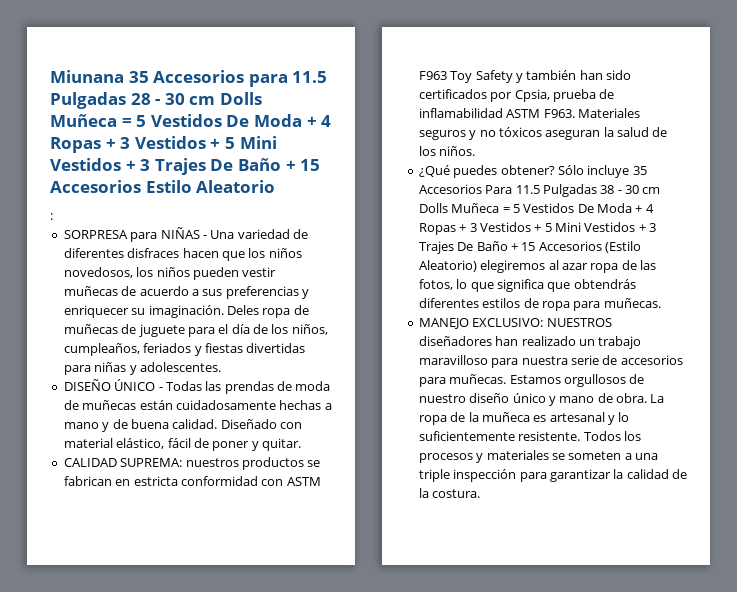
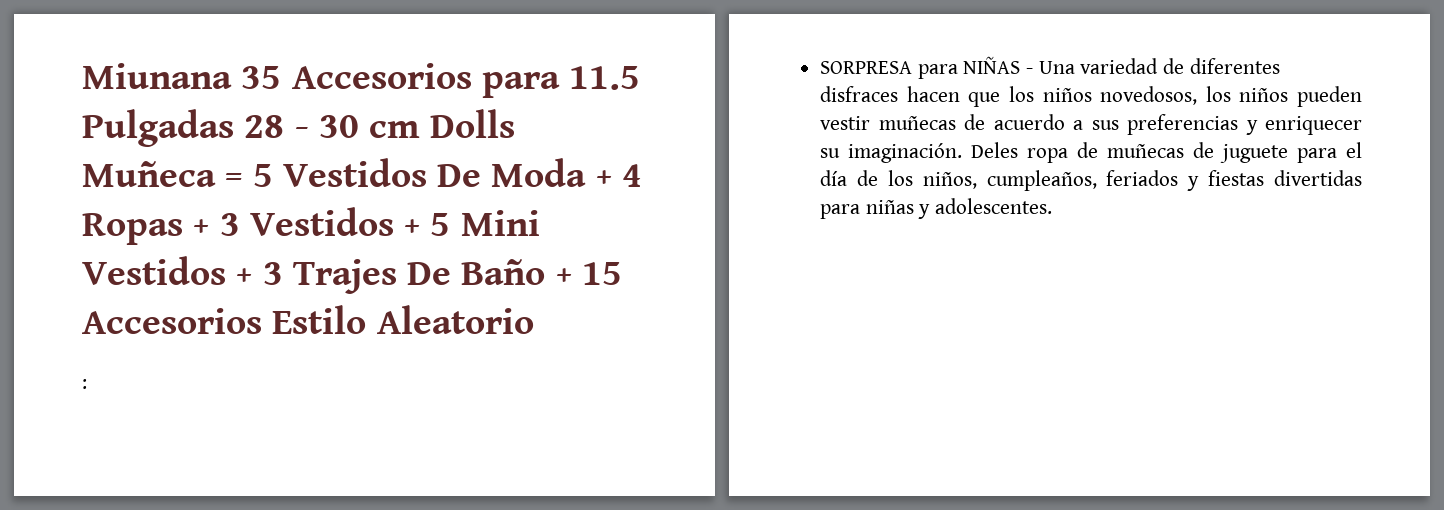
- DISEÑO ÚNICO - Todas las prendas de moda de muñecas están cuidadosamente hechas a mano y de buena calidad. Diseñado con material elástico, fácil de poner y quitar.
- CALIDAD SUPREMA: nuestros productos se fabrican en estricta conformidad con ASTM F963 Toy Safety y también han sido certificados por Cpsia, prueba de inflamabilidad ASTM F963. Materiales seguros y no tóxicos aseguran la salud de los niños.
- ¿Qué puedes obtener? Sólo incluye 35 Accesorios Para 11.5 Pulgadas 38 - 30 cm Dolls Muñeca = 5 Vestidos De Moda + 4 Ropas + 3 Vestidos + 5 Mini Vestidos + 3 Trajes De Baño + 15 Accesorios (Estilo Aleatorio) elegiremos al azar ropa de las fotos, lo que significa que obtendrás diferentes estilos de ropa para muñecas.
- MANEJO EXCLUSIVO: NUESTROS diseñadores han realizado un trabajo maravilloso para nuestra serie de accesorios para muñecas. Estamos orgullosos de nuestro diseño único y mano de obra. La ropa de la muñeca es artesanal y lo suficientemente resistente. Todos los procesos y materiales se someten a una triple inspección para garantizar la calidad de la costura.

